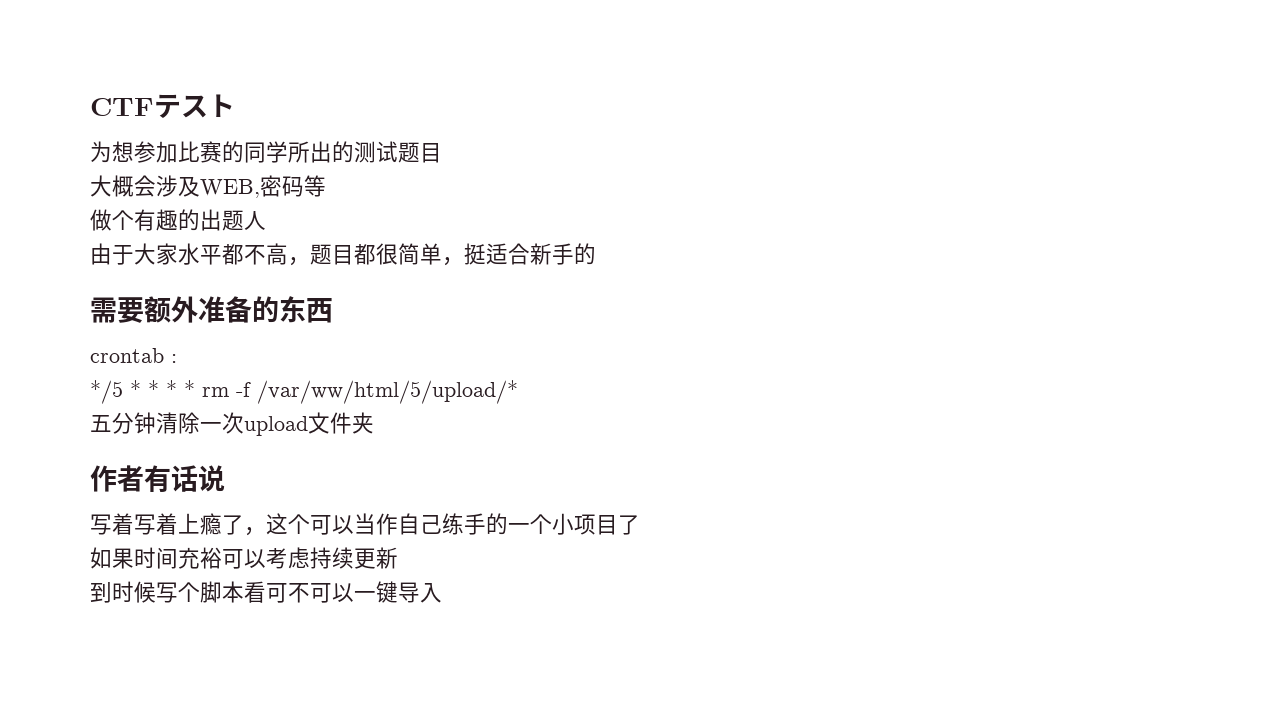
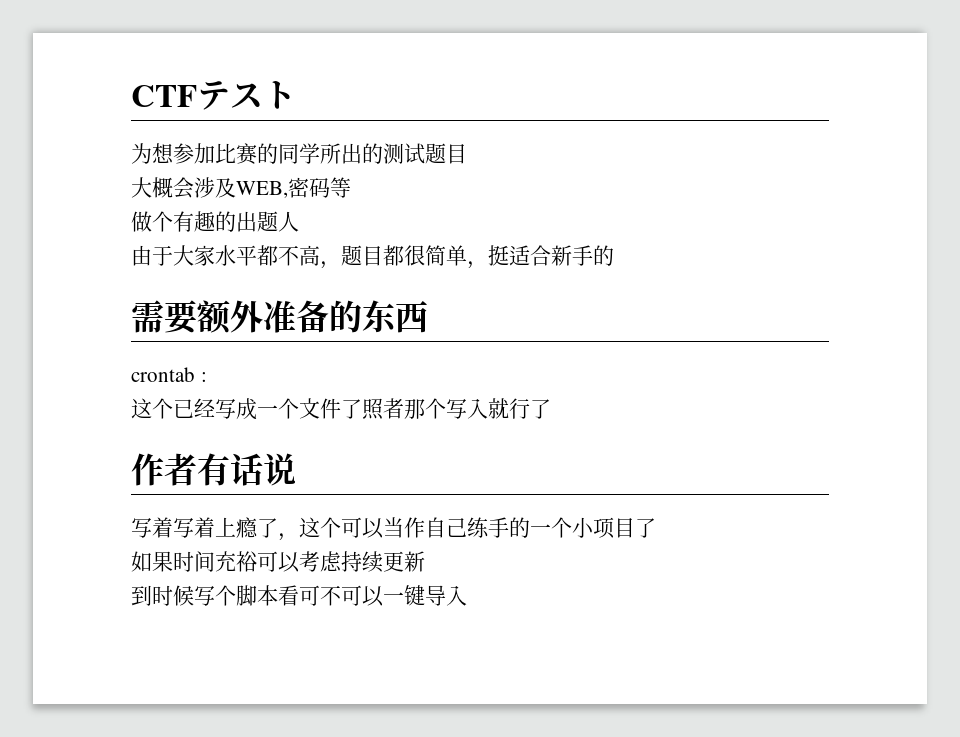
- */5 * * * * rm -f /var/ww/html/5/upload/*
- 五分钟清除一次upload文件夹
+ 这个已经写成一个文件了照者那个写入就行了

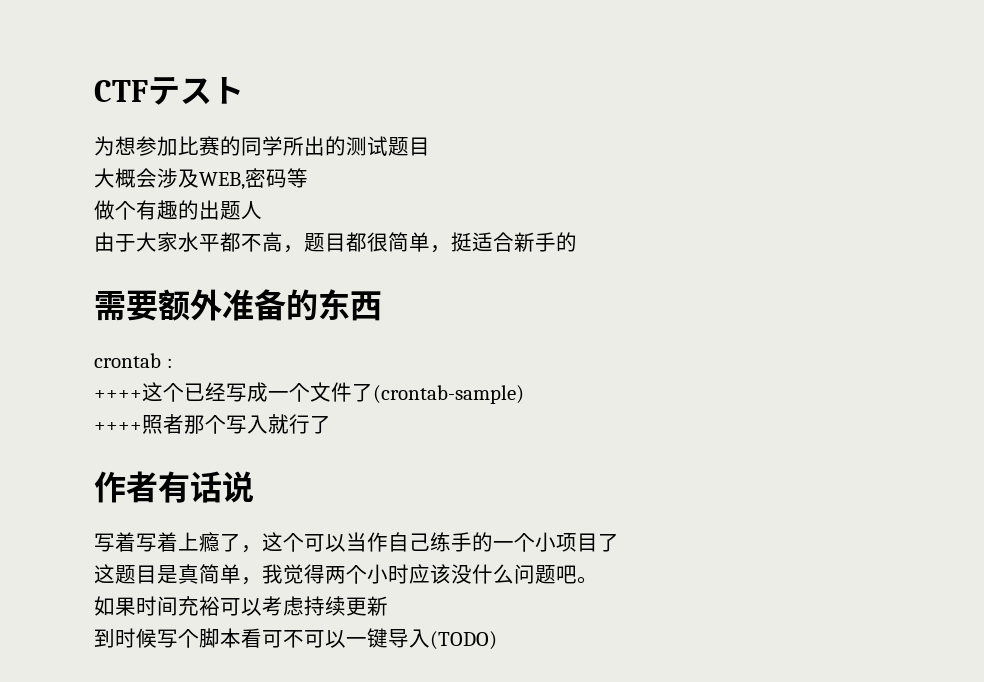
- 这个已经写成一个文件了照者那个写入就行了
+ ++++这个已经写成一个文件了(crontab-sample)
+ ++++照者那个写入就行了
+ 这题目是真简单，我觉得两个小时应该没什么问题吧。
- 到时候写个脚本看可不可以一键导入
+ 到时候写个脚本看可不可以一键导入(TODO)

